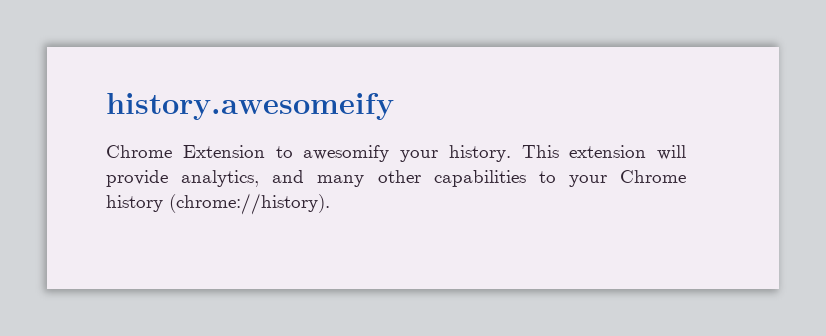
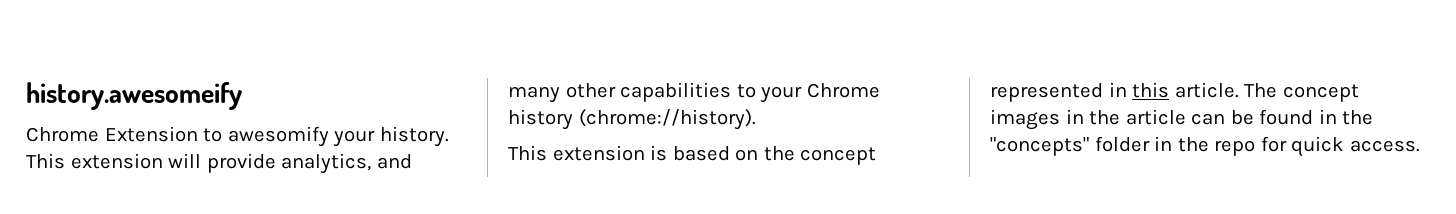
+ This extension is based on the concept represented in this article. The concept images in the article can be found in the "concepts" folder in the repo for quick access.

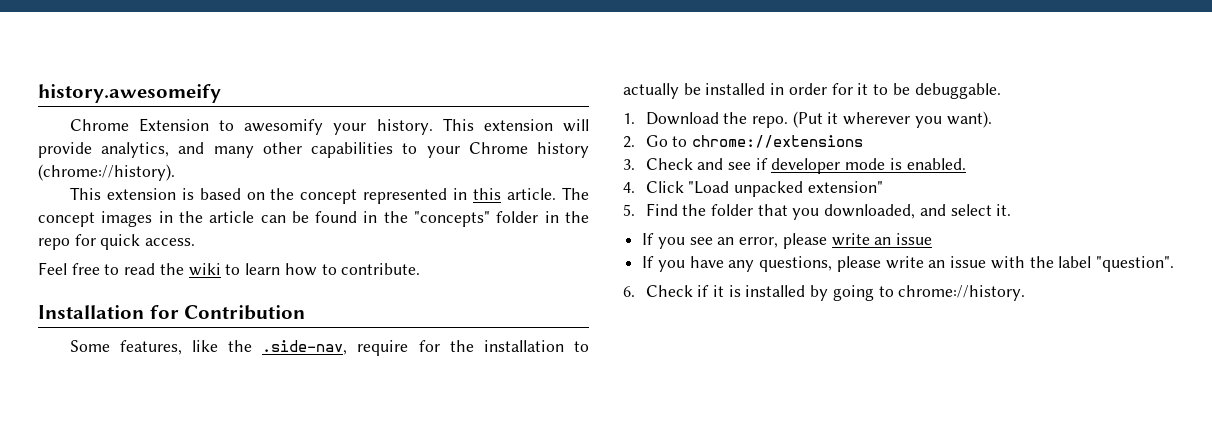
+ Feel free to read the wiki to learn how to contribute.
+ Installation for Contribution
+ Some features, like the .side-nav, require for the installation to actually be installed in order for it to be debuggable.
+ 1. Download the repo. (Put it wherever you want).
+ 2. Go to chrome://extensions
+ 3. Check and see if developer mode is enabled.
+ 4. Click "Load unpacked extension"
+ 5. Find the folder that you downloaded, and select it.
+ If you see an error, please write an issue
+ If you have any questions, please write an issue with the label "question".
+ 6. Check if it is installed by going to chrome://history.

